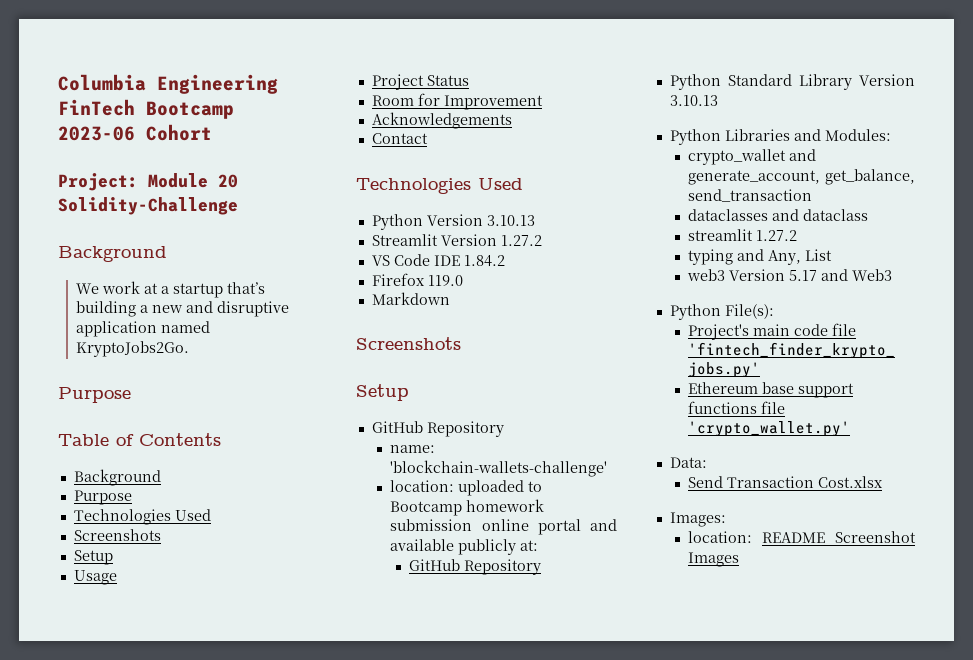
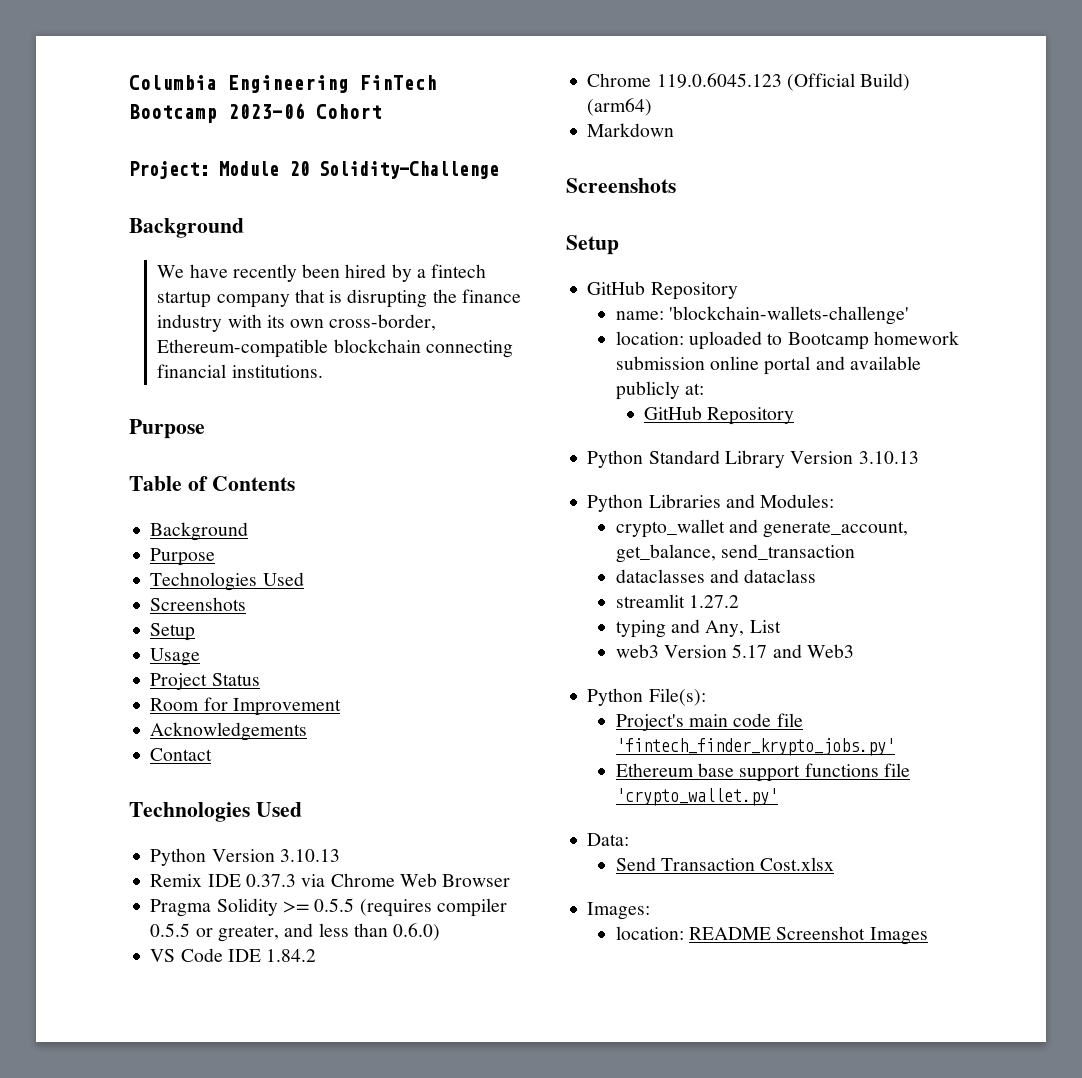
- We work at a startup that’s building a new and disruptive application named KryptoJobs2Go.
+ We have recently been hired by a fintech startup company that is disrupting the finance industry with its own cross-border, Ethereum-compatible blockchain connecting financial institutions.
- Streamlit Version 1.27.2
+ Remix IDE 0.37.3 via Chrome Web Browser
+ Pragma Solidity >= 0.5.5 (requires compiler 0.5.5 or greater, and less than 0.6.0)
- Firefox 119.0
+ Chrome 119.0.6045.123 (Official Build) (arm64)

